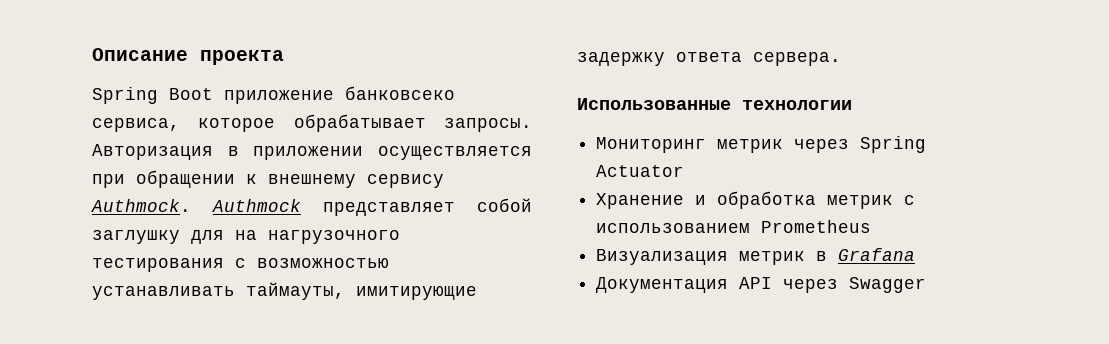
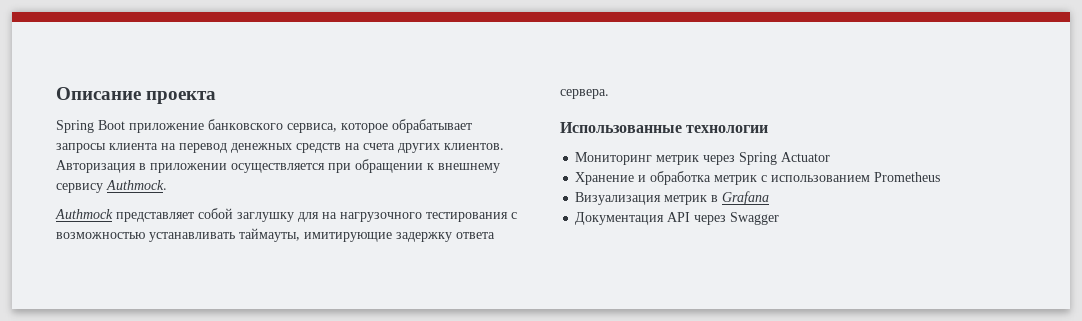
- Spring Boot приложение банковсеко сервиса, которое обрабатывает запросы.
+ Spring Boot приложение банковского сервиса, которое обрабатывает запросы клиента на перевод денежных средств на счета других клиентов.
- Авторизация в приложении осуществляется при обращении к внешнему сервису Authmock. Authmock представляет собой заглушку для на нагрузочного тестирования с возможностью устанавливать таймауты, имитирующие задержку ответа сервера.
+ Авторизация в приложении осуществляется при обращении к внешнему сервису Authmock.
+ Authmock представляет собой заглушку для на нагрузочного тестирования с возможностью устанавливать таймауты, имитирующие задержку ответа сервера.

